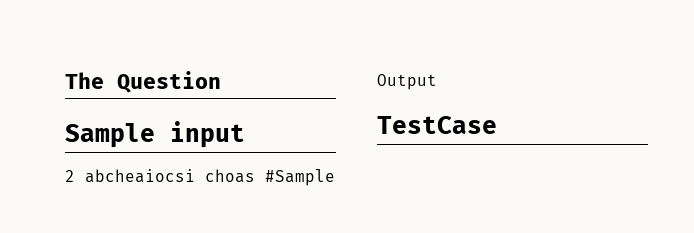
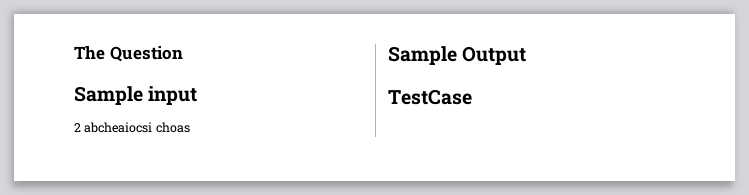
- 2 abcheaiocsi choas #Sample Output
+ 2 abcheaiocsi choas
+ Sample Output

